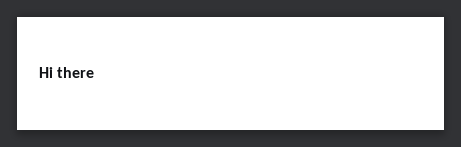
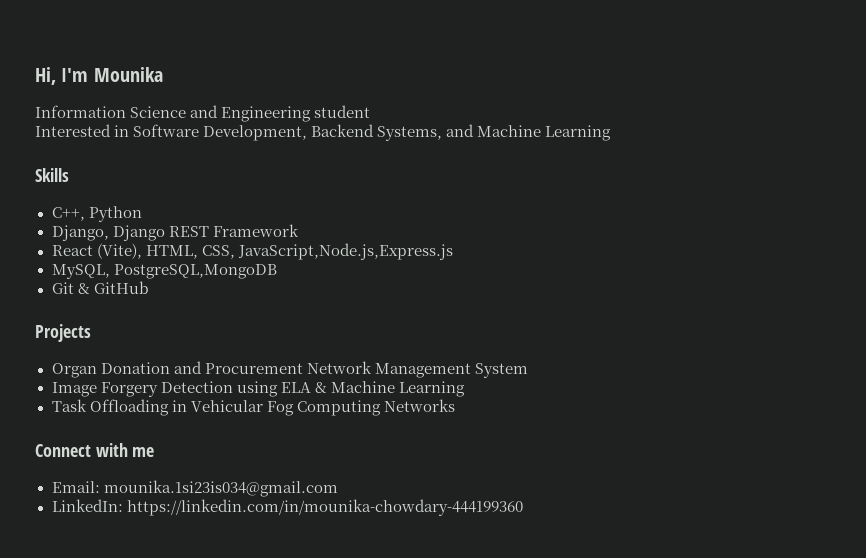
- Hi there
+ Hi, I'm Mounika
+ Information Science and Engineering student
+ Interested in Software Development, Backend Systems, and Machine Learning
+ Skills
+ C++, Python
+ Django, Django REST Framework
+ React (Vite), HTML, CSS, JavaScript,Node.js,Express.js
+ MySQL, PostgreSQL,MongoDB
+ Git & GitHub
+ Projects
+ Organ Donation and Procurement Network Management System
+ Image Forgery Detection using ELA & Machine Learning
+ Task Offloading in Vehicular Fog Computing Networks
+ Connect with me
+ Email: mounika.1si23is034@gmail.com
+ LinkedIn: https://linkedin.com/in/mounika-chowdary-444199360

